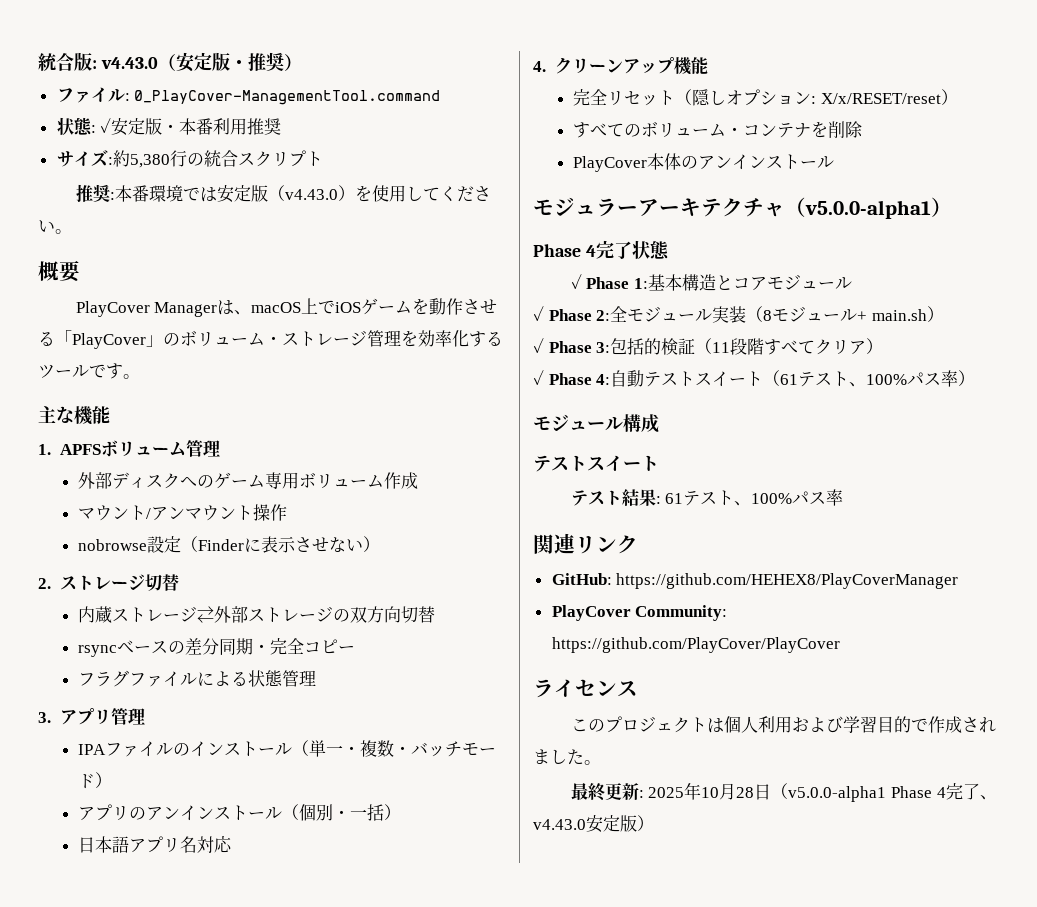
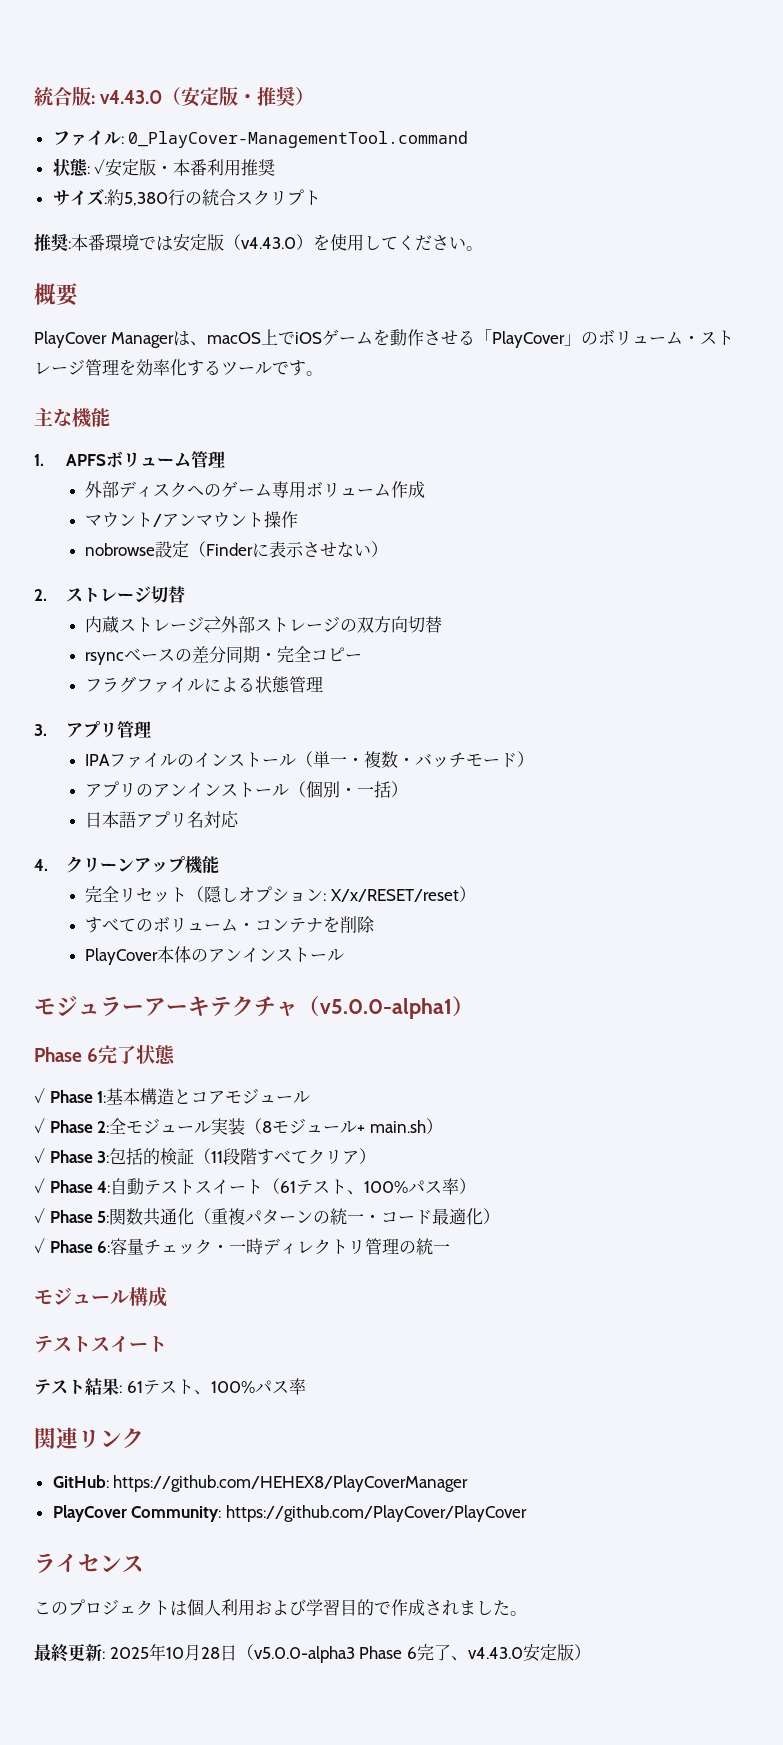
- Phase 4完了状態
+ Phase 6完了状態
+ ✓ Phase 5:関数共通化（重複パターンの統一・コード最適化）
+ ✓ Phase 6:容量チェック・一時ディレクトリ管理の統一
- 最終更新: 2025年10月28日（v5.0.0-alpha1 Phase 4完了、v4.43.0安定版）
+ 最終更新: 2025年10月28日（v5.0.0-alpha3 Phase 6完了、v4.43.0安定版）

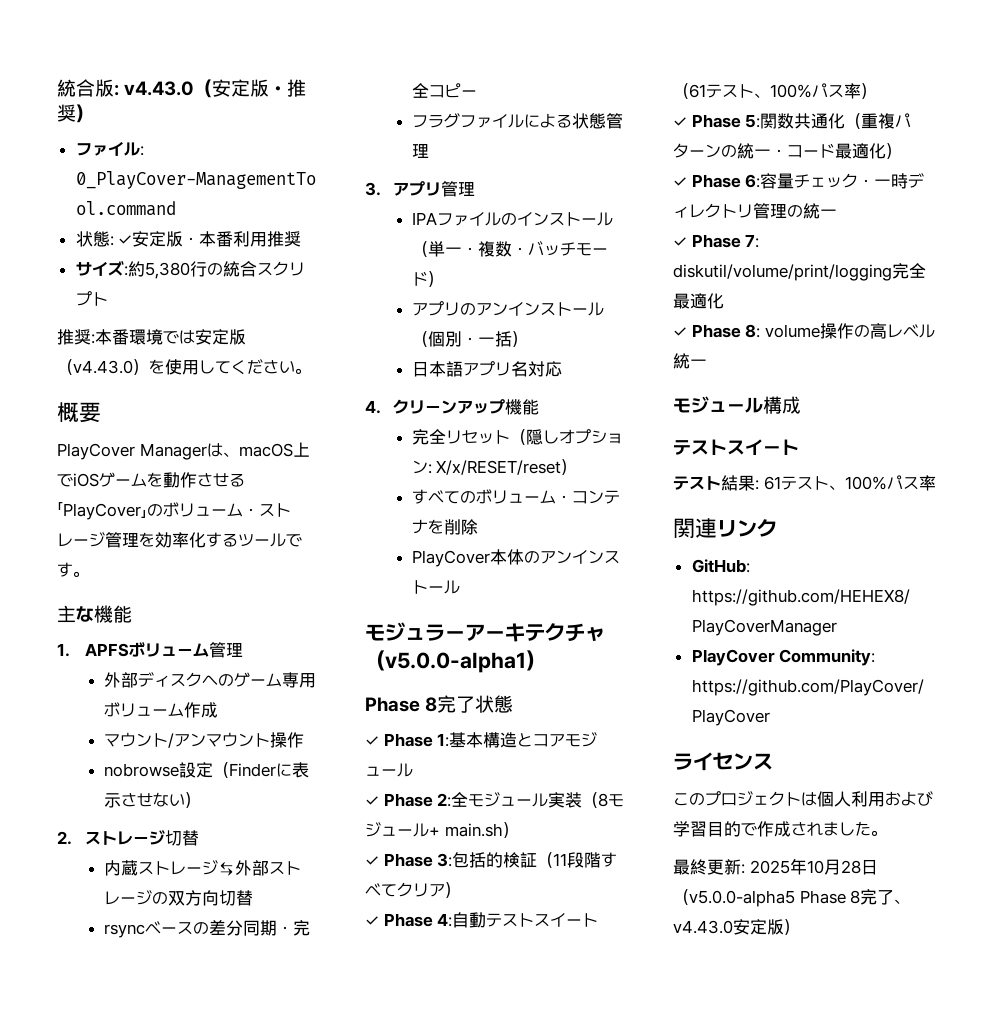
- Phase 6完了状態
+ Phase 8完了状態
+ ✓ Phase 7: diskutil/volume/print/logging完全最適化
+ ✓ Phase 8: volume操作の高レベル統一
- 最終更新: 2025年10月28日（v5.0.0-alpha3 Phase 6完了、v4.43.0安定版）
+ 最終更新: 2025年10月28日（v5.0.0-alpha5 Phase 8完了、v4.43.0安定版）

